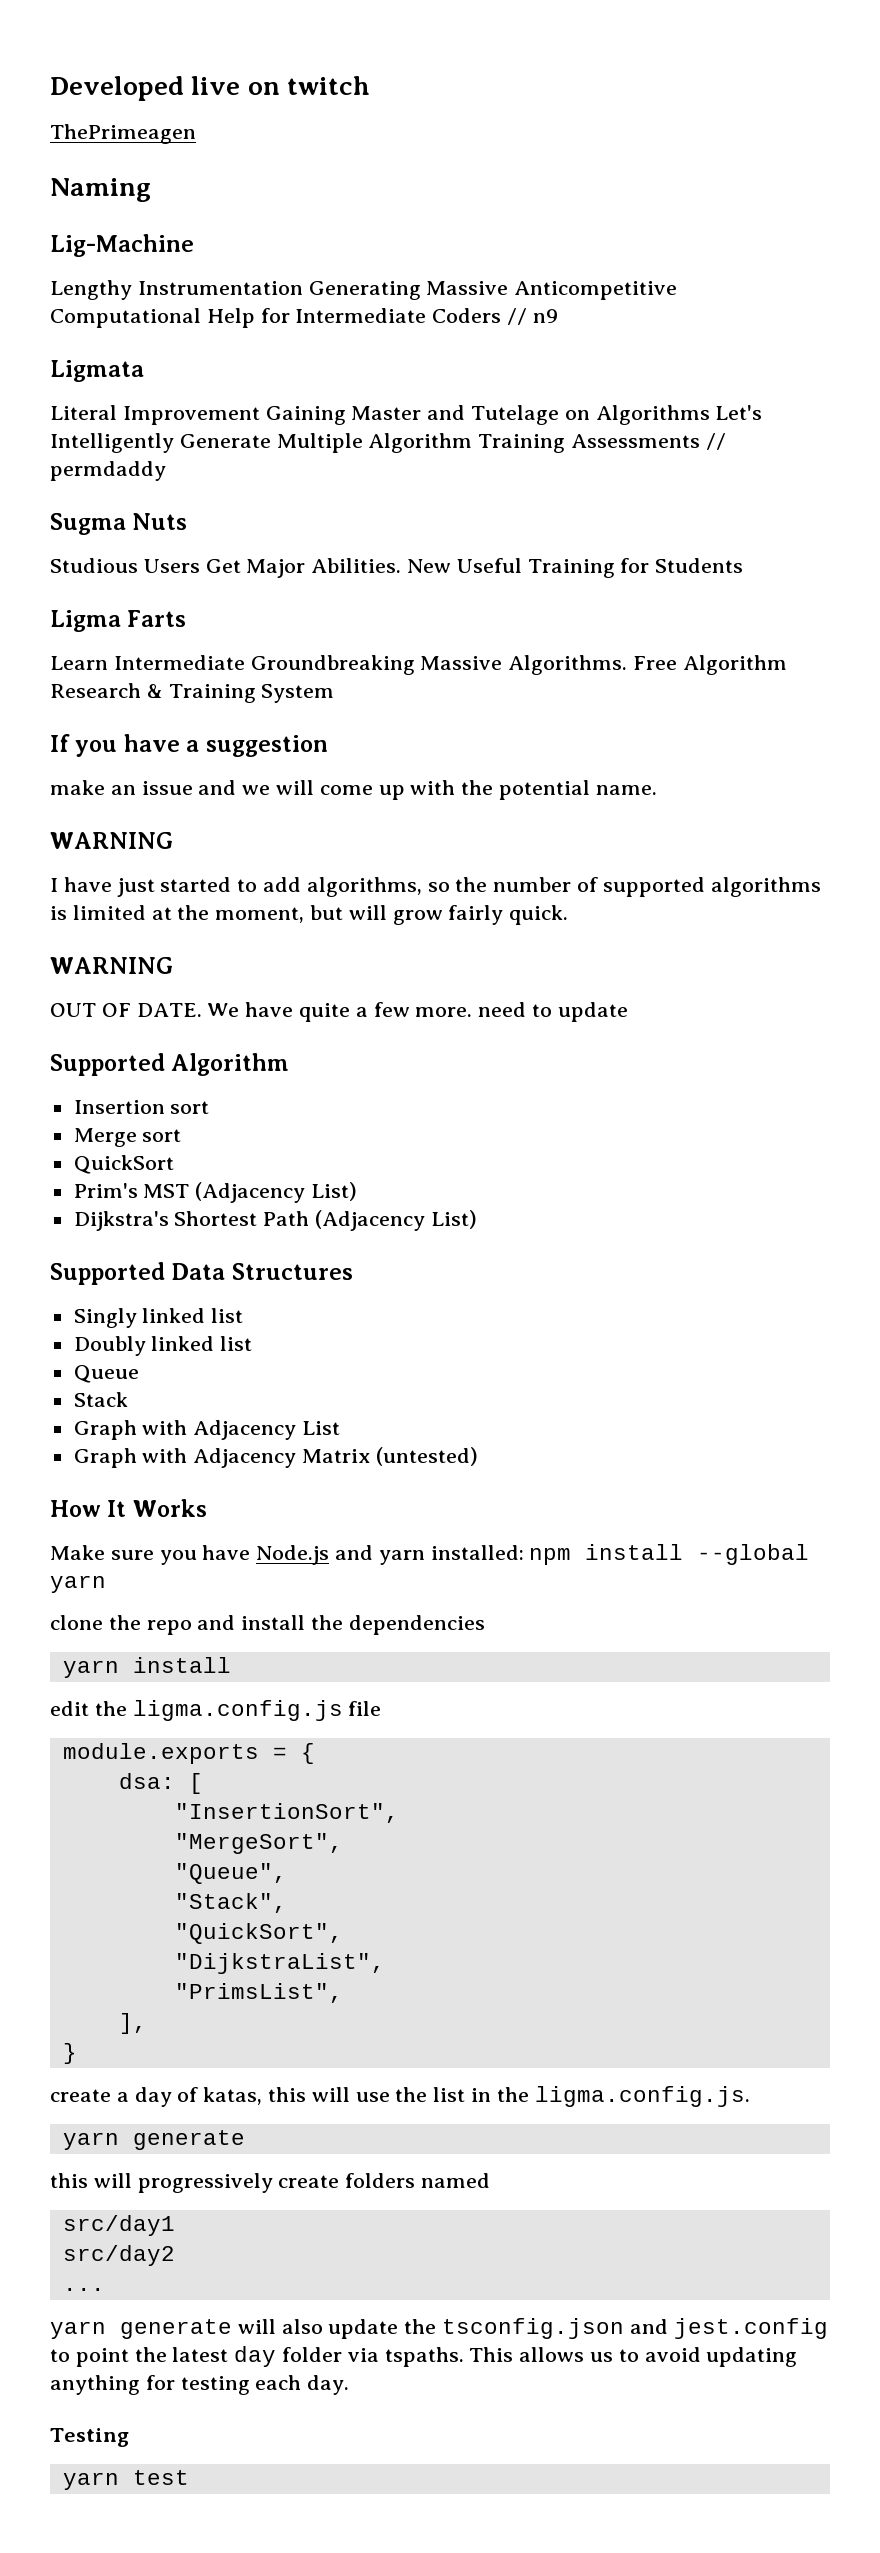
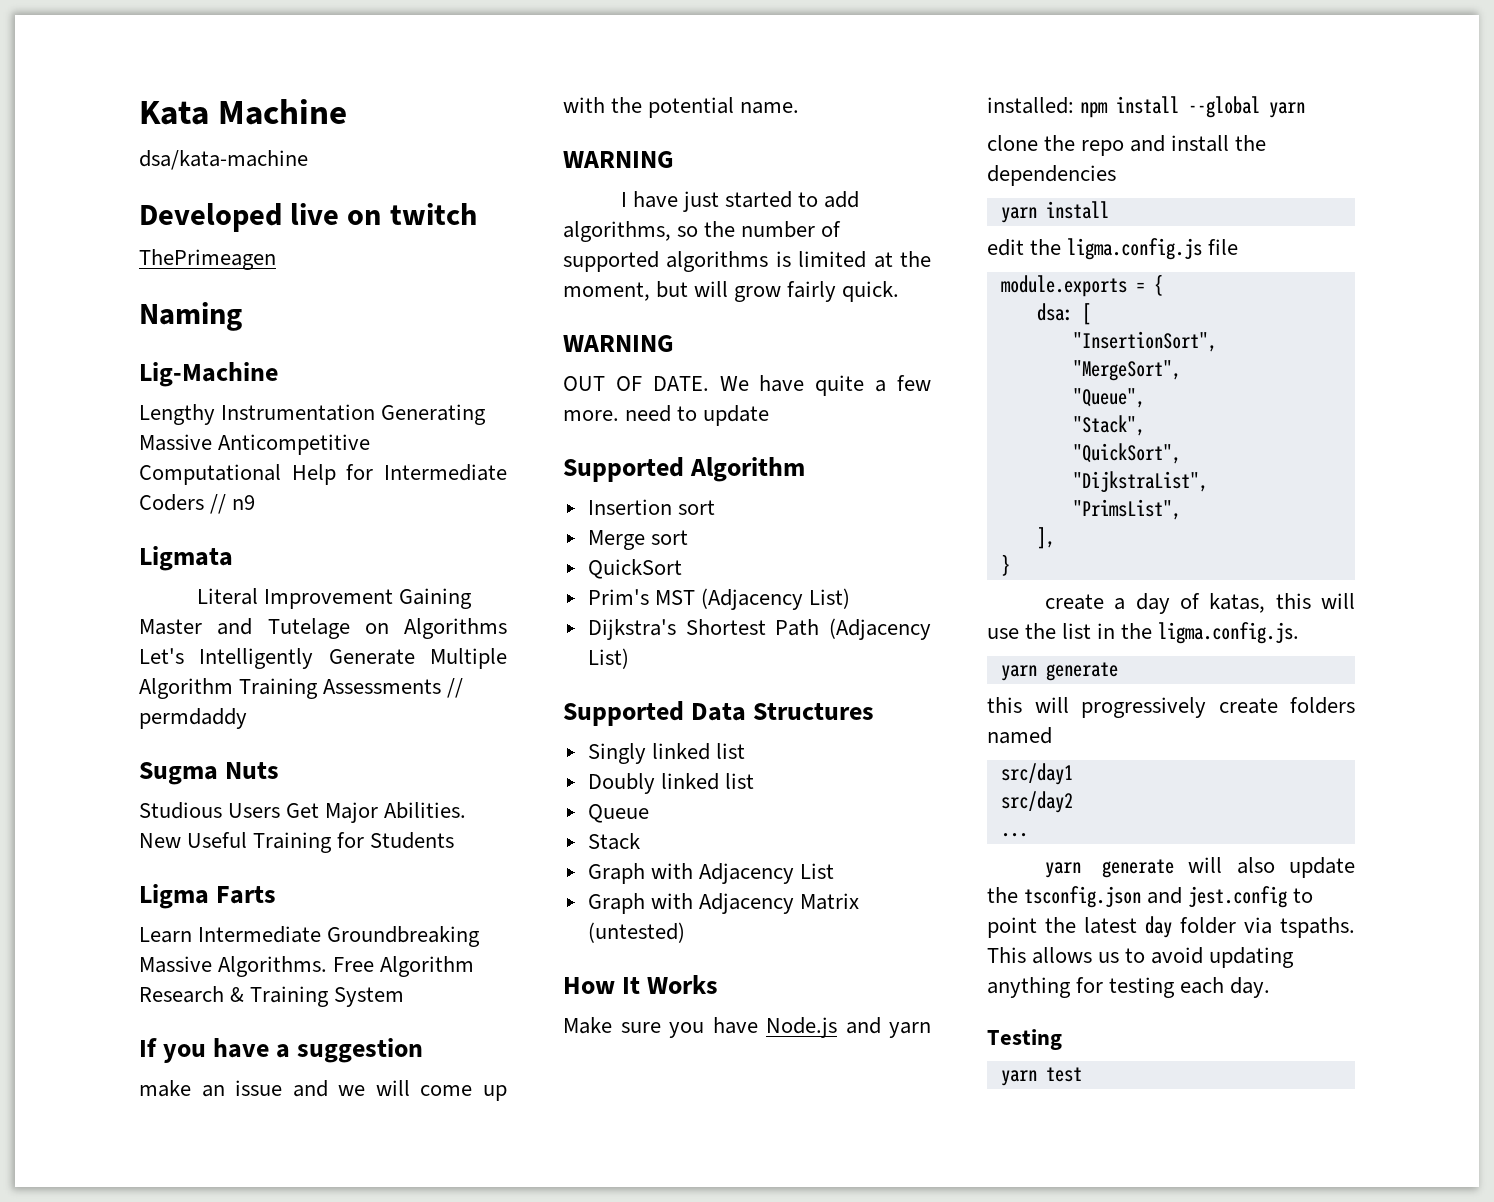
+ Kata Machine
+ dsa/kata-machine

